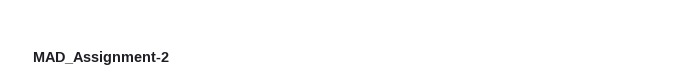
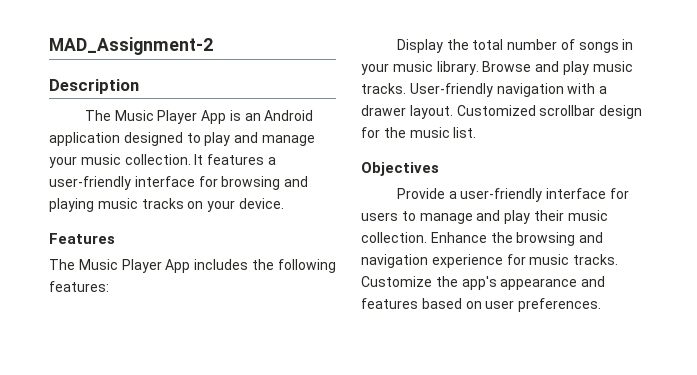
+ Description
+ The Music Player App is an Android application designed to play and manage your music collection. It features a user-friendly interface for browsing and playing music tracks on your device.
+ Features
+ The Music Player App includes the following features:
+ Display the total number of songs in your music library. Browse and play music tracks. User-friendly navigation with a drawer layout. Customized scrollbar design for the music list.
+ Objectives
+ Provide a user-friendly interface for users to manage and play their music collection. Enhance the browsing and navigation experience for music tracks. Customize the app's appearance and features based on user preferences.

